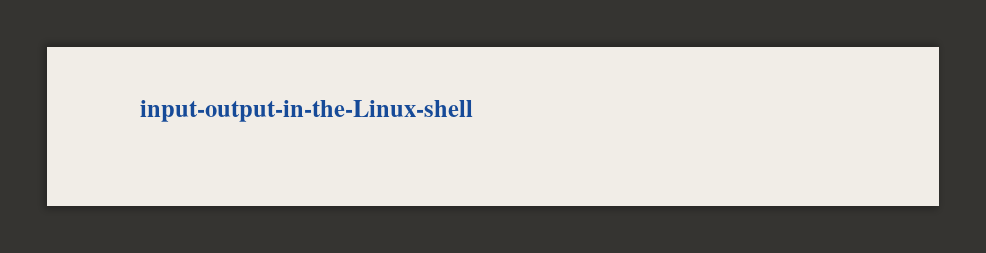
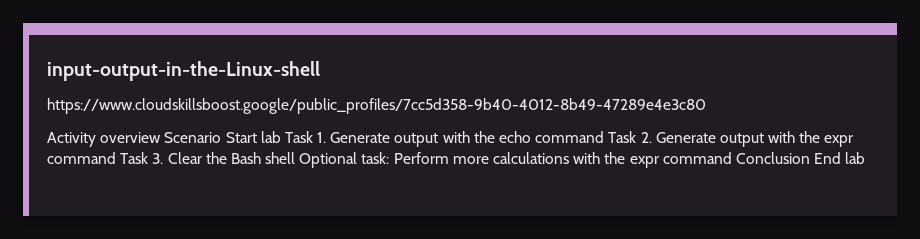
+ https://www.cloudskillsboost.google/public_profiles/7cc5d358-9b40-4012-8b49-47289e4e3c80
+ Activity overview Scenario Start lab Task 1. Generate output with the echo command Task 2. Generate output with the expr command Task 3. Clear the Bash shell Optional task: Perform more calculations with the expr command Conclusion End lab

